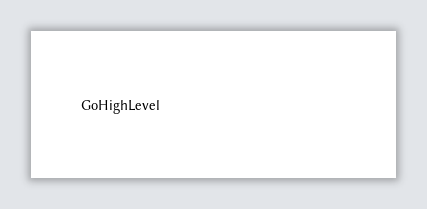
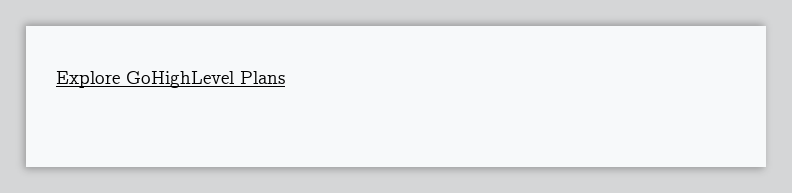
- GoHighLevel
+ Explore GoHighLevel Plans

